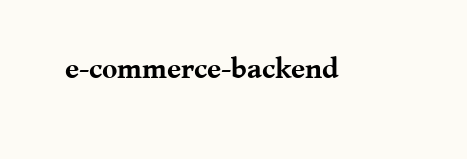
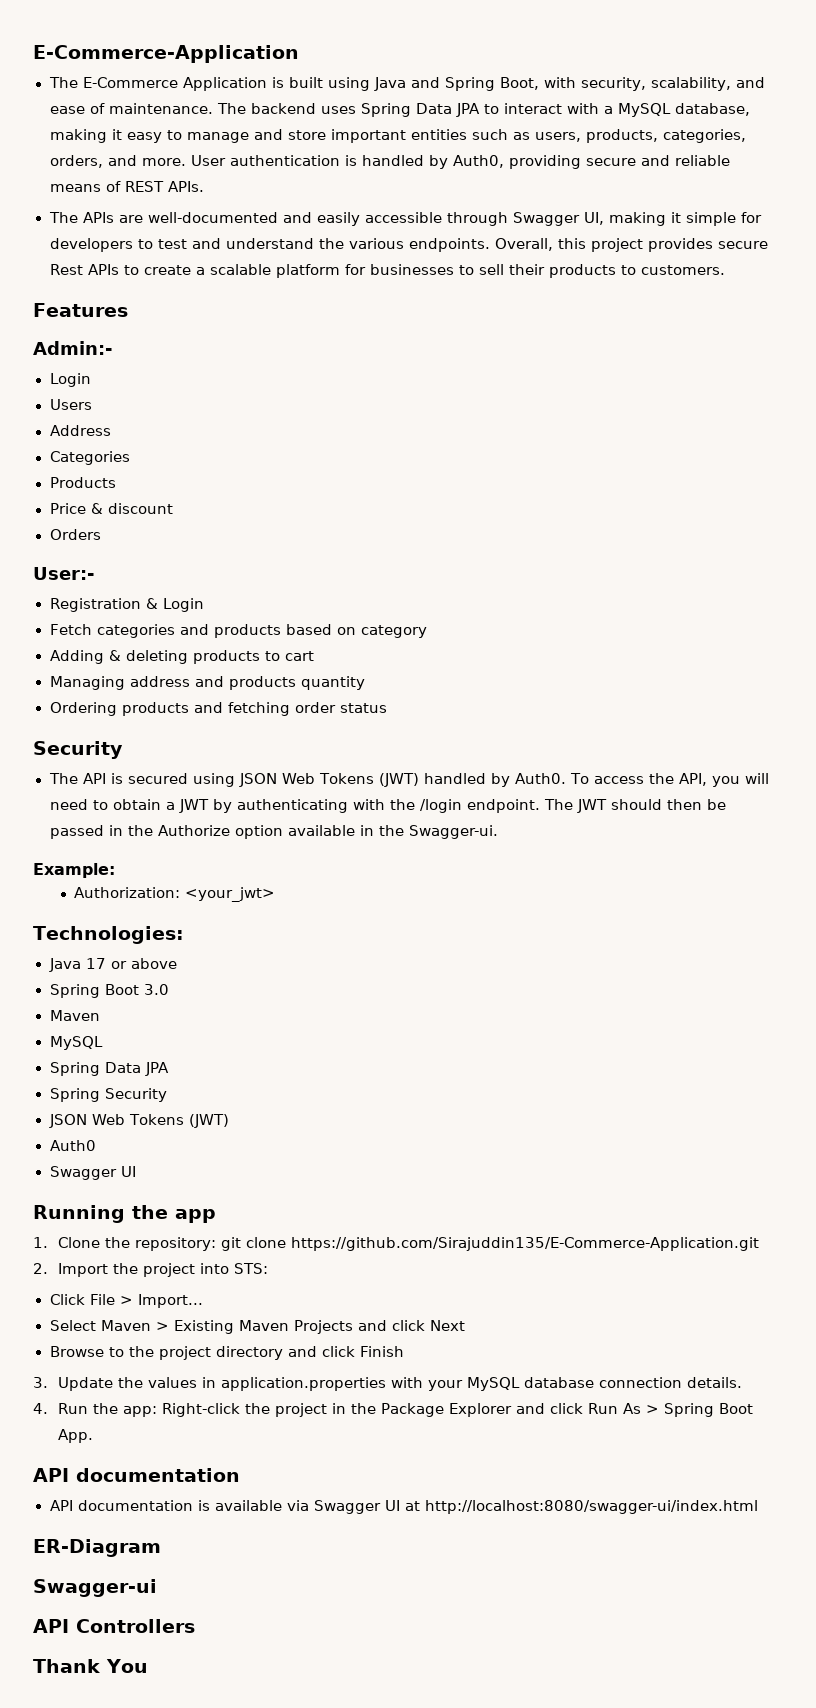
- e-commerce-backend
+ E-Commerce-Application
+ The E-Commerce Application is built using Java and Spring Boot, with security, scalability, and ease of maintenance. The backend uses Spring Data JPA to interact with a MySQL database, making it easy to manage and store important entities such as users, products, categories, orders, and more. User authentication is handled by Auth0, providing secure and reliable means of REST APIs.
+ The APIs are well-documented and easily accessible through Swagger UI, making it simple for developers to test and understand the various endpoints. Overall, this project provides secure Rest APIs to create a scalable platform for businesses to sell their products to customers.
+ Features
+ Admin:-
+ Login
+ Users
+ Address
+ Categories
+ Products
+ Price & discount
+ Orders
+ User:-
+ Registration & Login
+ Fetch categories and products based on category
+ Adding & deleting products to cart
+ Managing address and products quantity
+ Ordering products and fetching order status
+ Security
+ The API is secured using JSON Web Tokens (JWT) handled by Auth0. To access the API, you will need to obtain a JWT by authenticating with the /login endpoint. The JWT should then be passed in the Authorize option available in the Swagger-ui.
+ Example:
+ Authorization: <your_jwt>
+ Technologies:
+ Java 17 or above
+ Spring Boot 3.0
+ Maven
+ MySQL
+ Spring Data JPA
+ Spring Security
+ JSON Web Tokens (JWT)
+ Auth0
+ Swagger UI
+ Running the app
+ 1. Clone the repository: git clone https://github.com/Sirajuddin135/E-Commerce-Application.git
+ 2. Import the project into STS:
+ Click File > Import...
+ Select Maven > Existing Maven Projects and click Next
+ Browse to the project directory and click Finish
+ 3. Update the values in application.properties with your MySQL database connection details.
+ 4. Run the app: Right-click the project in the Package Explorer and click Run As > Spring Boot App.
+ API documentation
+ API documentation is available via Swagger UI at http://localhost:8080/swagger-ui/index.html
+ ER-Diagram
+ Swagger-ui
+ API Controllers
+ Thank You

